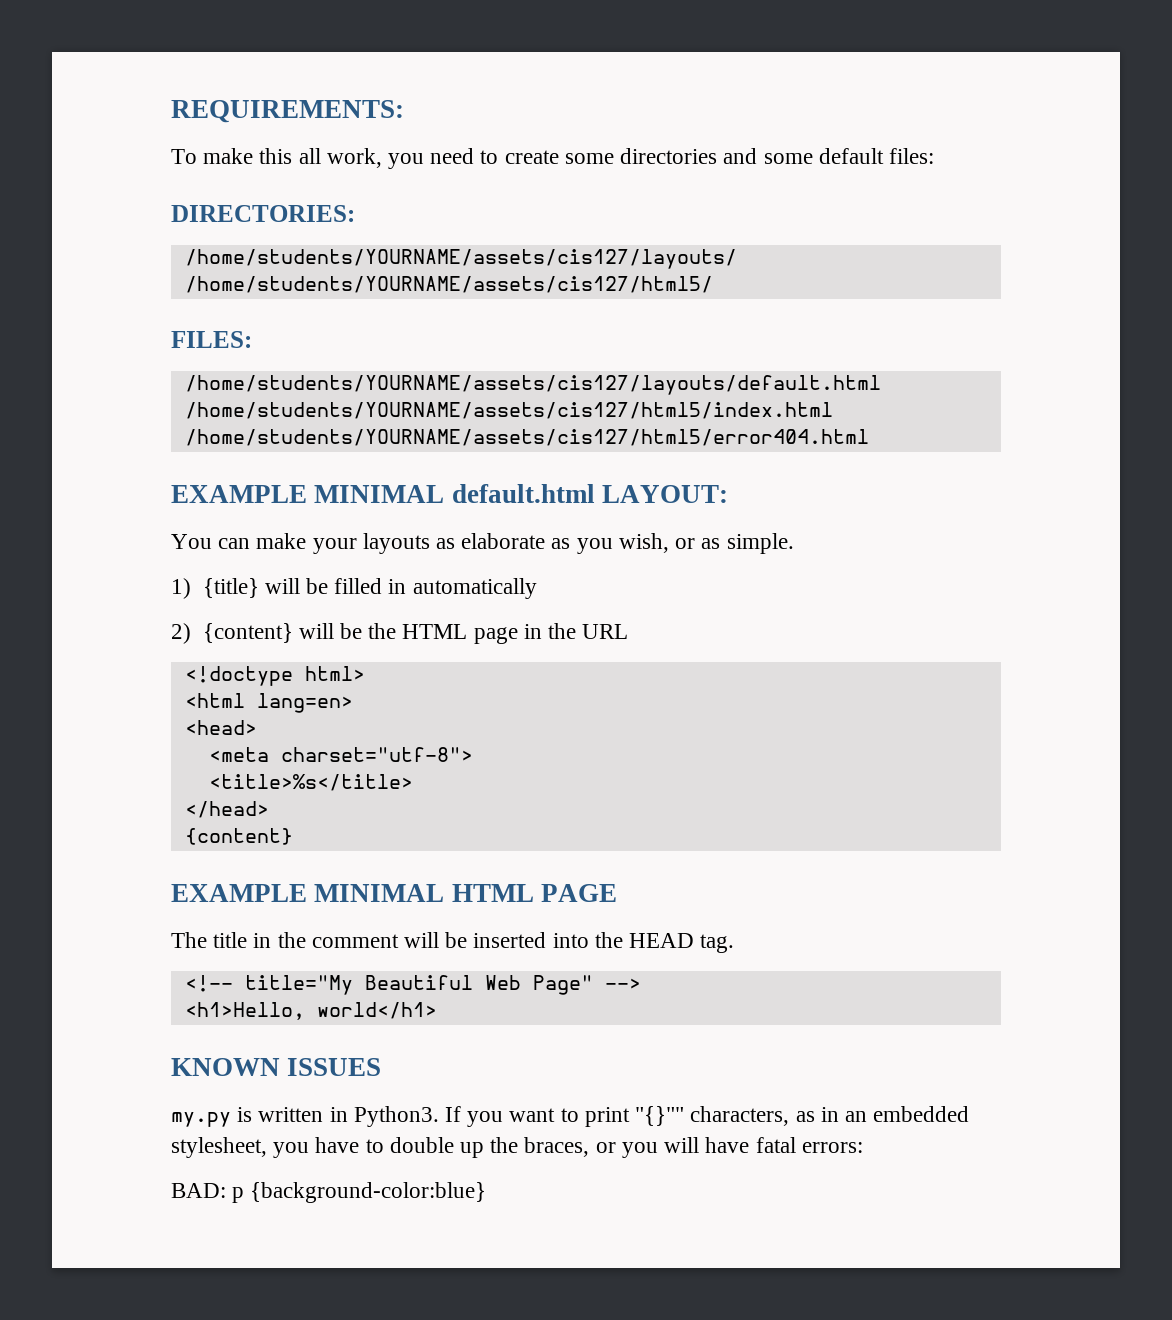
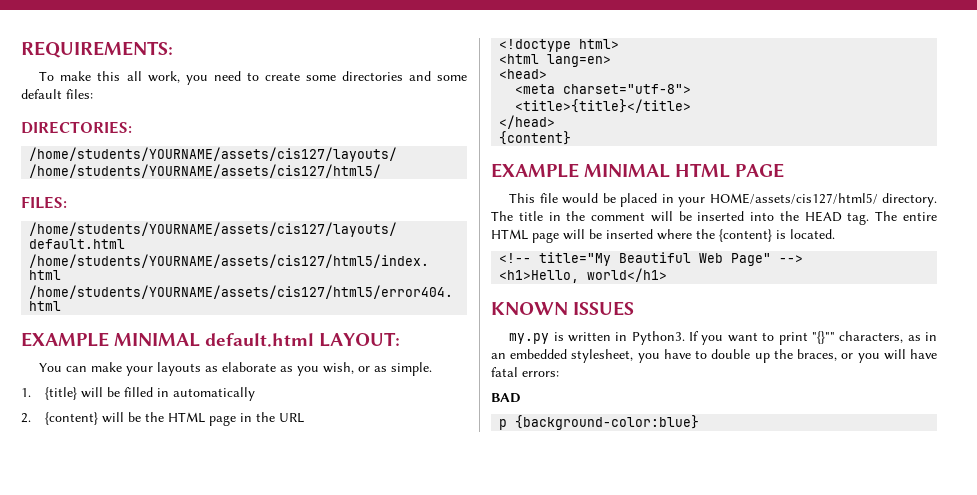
- 1) {title} will be filled in automatically
+ 1. {title} will be filled in automatically
- 2) {content} will be the HTML page in the URL
+ 2. {content} will be the HTML page in the URL
- <title>%s</title>
+ <title>{title}</title>
+ This file would be placed in your HOME/assets/cis127/html5/ directory.
+ The entire HTML page will be inserted where the {content} is located.
- BAD: p {background-color:blue}
+ BAD
+ p {background-color:blue}

